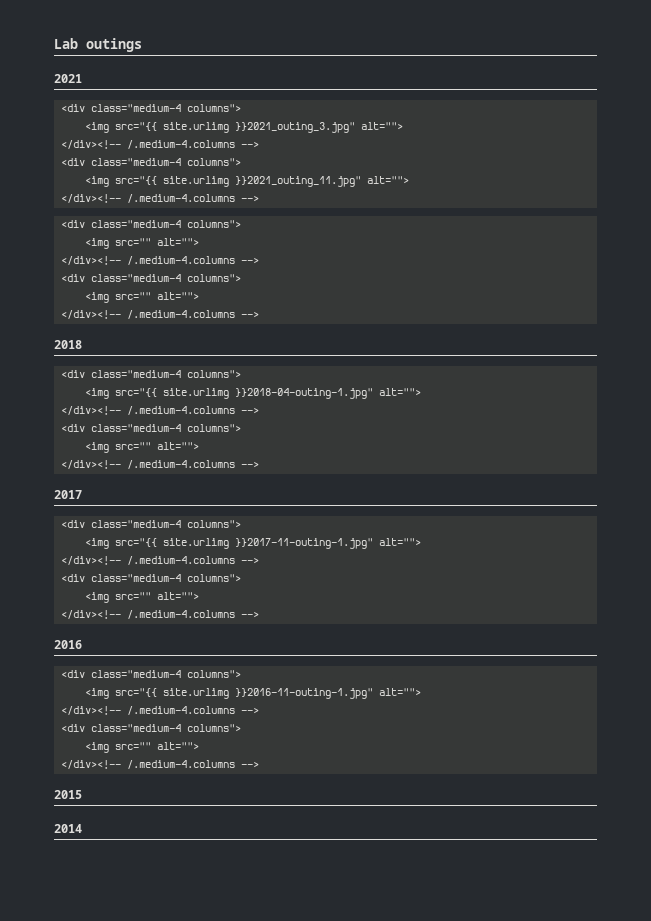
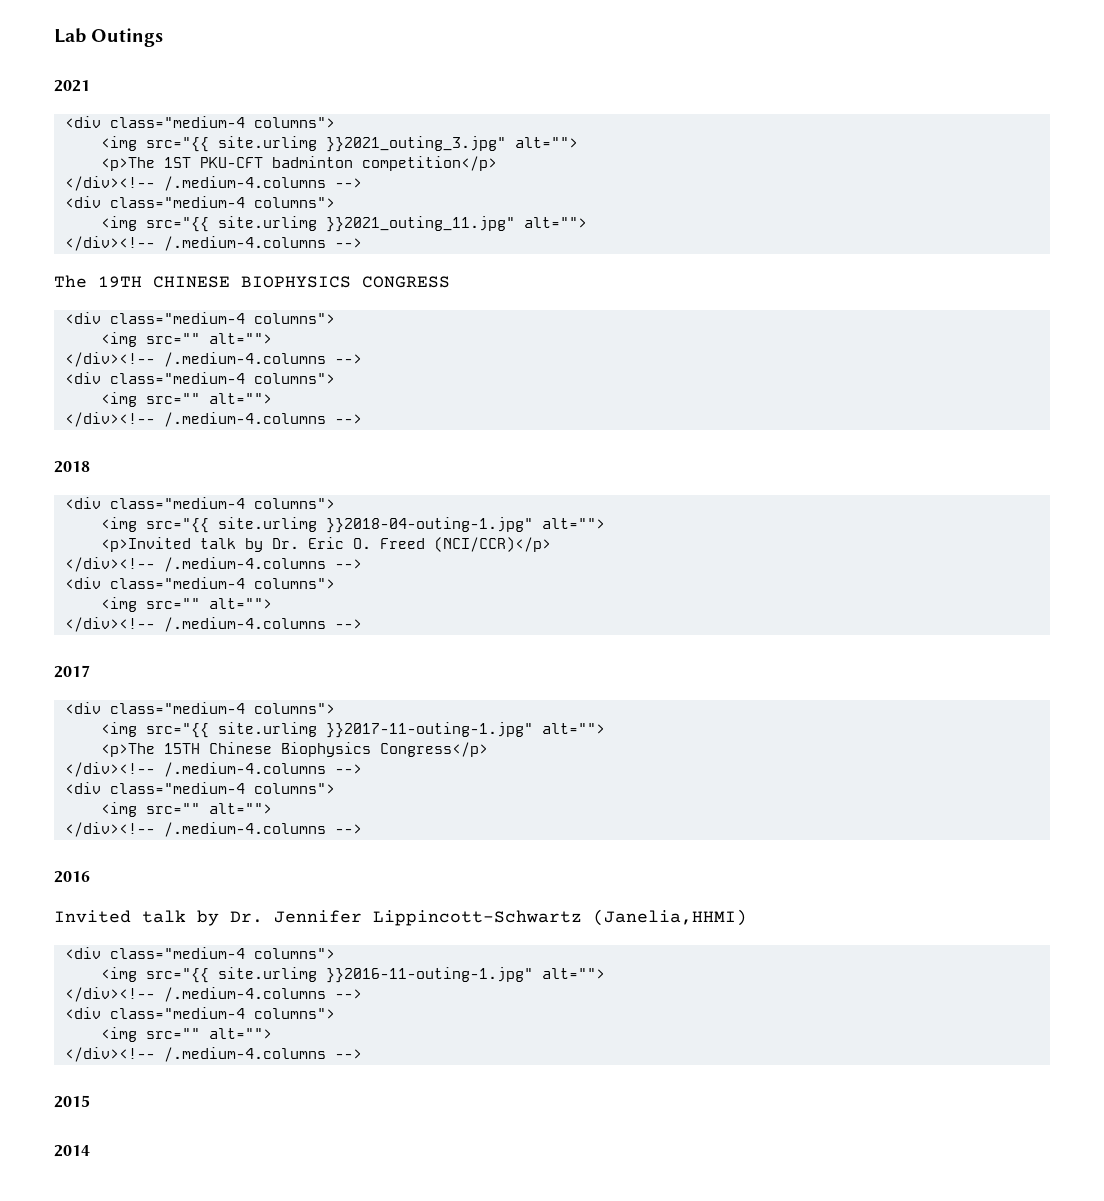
- Lab outings
+ Lab Outings
+ <p>The 1ST PKU-CFT badminton competition</p>
+ The 19TH CHINESE BIOPHYSICS CONGRESS
+ <p>Invited talk by Dr. Eric O. Freed (NCI/CCR)</p>
+ <p>The 15TH Chinese Biophysics Congress</p>
+ Invited talk by Dr. Jennifer Lippincott-Schwartz (Janelia,HHMI)

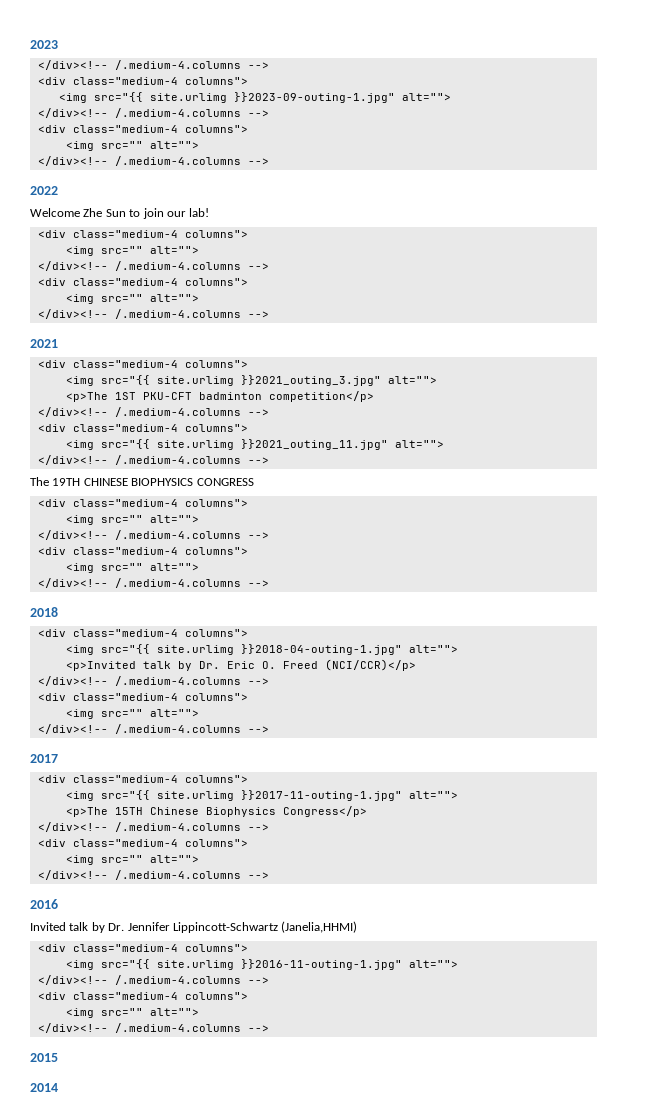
- Lab Outings
+ 2023
+ </div><!-- /.medium-4.columns -->
+ <div class="medium-4 columns">
+ <img src="{{ site.urlimg }}2023-09-outing-1.jpg" alt="">
+ </div><!-- /.medium-4.columns -->
+ <div class="medium-4 columns">
+ <img src="" alt="">
+ </div><!-- /.medium-4.columns -->
+ 2022
+ Welcome Zhe Sun to join our lab!
+ <div class="medium-4 columns">
+ <img src="" alt="">
+ </div><!-- /.medium-4.columns -->
+ <div class="medium-4 columns">
+ <img src="" alt="">
+ </div><!-- /.medium-4.columns -->

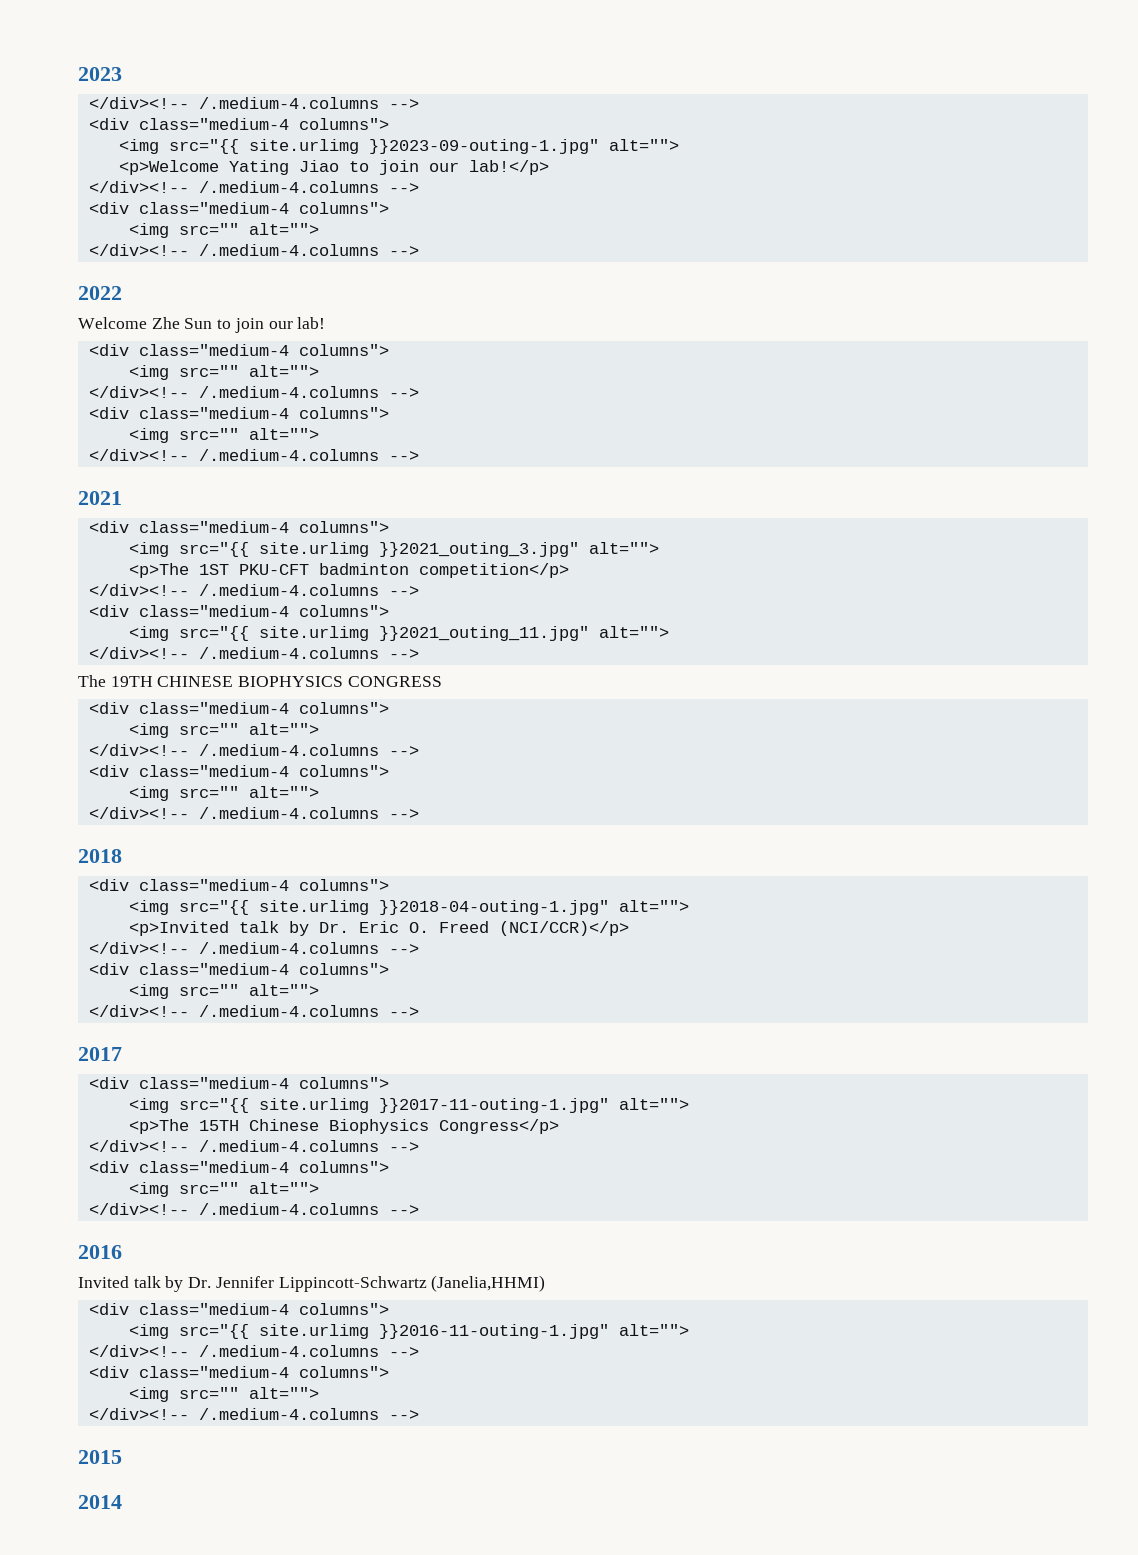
+ <p>Welcome Yating Jiao to join our lab!</p>

